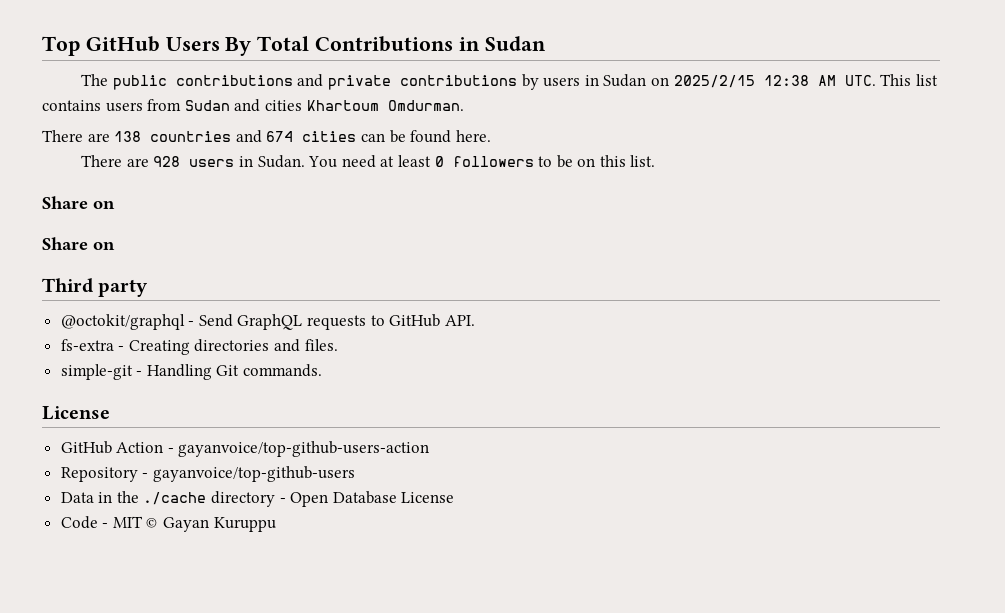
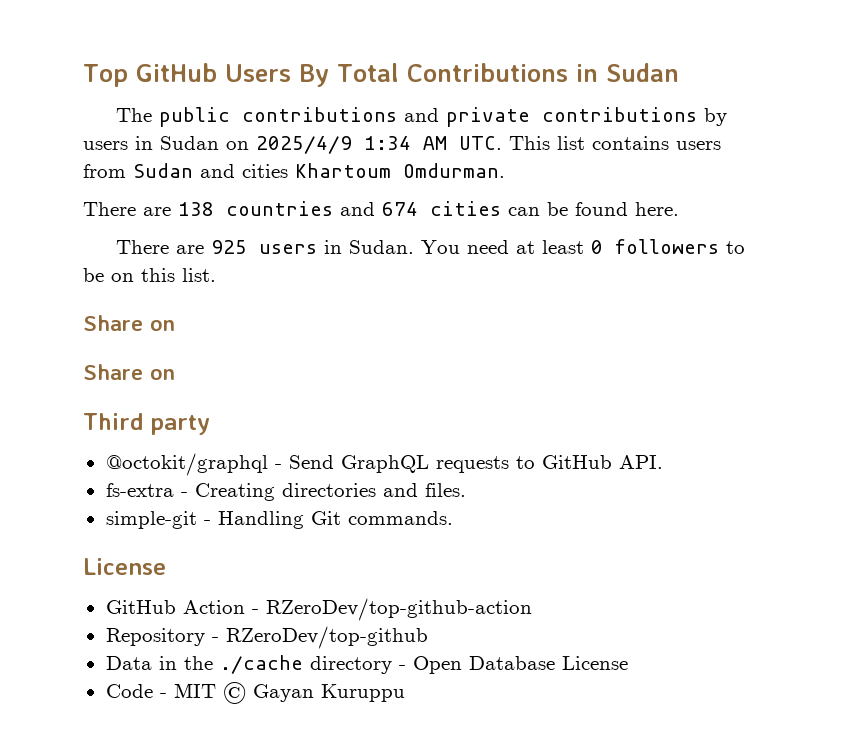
- The public contributions and private contributions by users in Sudan on 2025/2/15 12:38 AM UTC. This list contains users from Sudan and cities Khartoum Omdurman.
+ The public contributions and private contributions by users in Sudan on 2025/4/9 1:34 AM UTC. This list contains users from Sudan and cities Khartoum Omdurman.
- There are 928 users in Sudan.
+ There are 925 users in Sudan.
- GitHub Action - gayanvoice/top-github-users-action
+ GitHub Action - RZeroDev/top-github-action
- Repository - gayanvoice/top-github-users
+ Repository - RZeroDev/top-github

